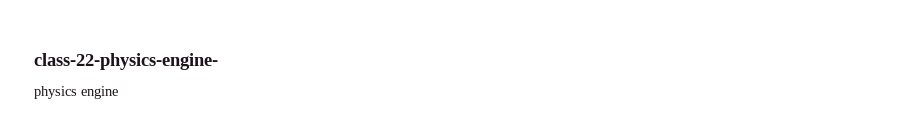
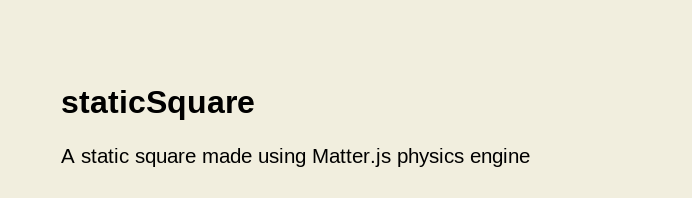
- class-22-physics-engine-
- physics engine
+ staticSquare
+ A static square made using Matter.js physics engine

